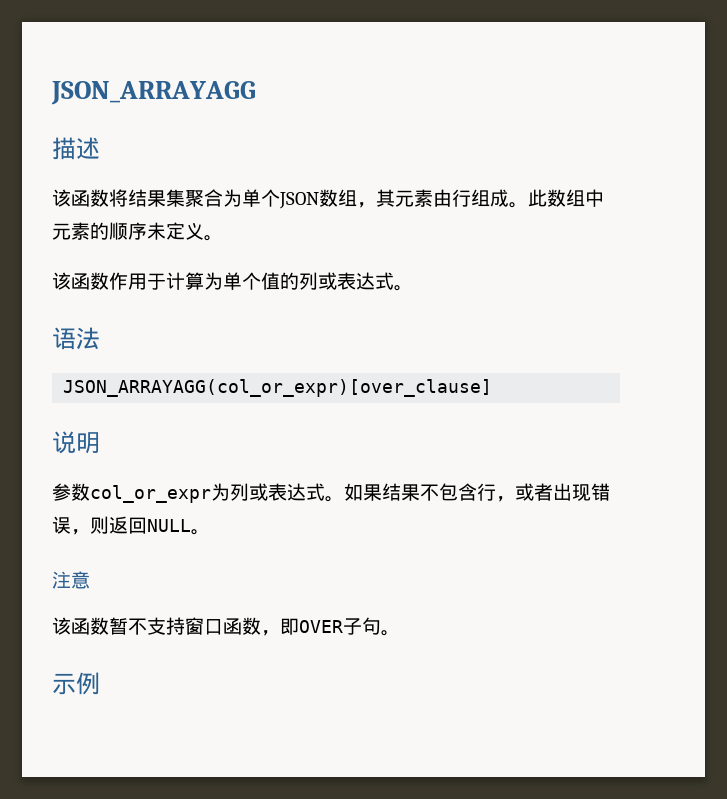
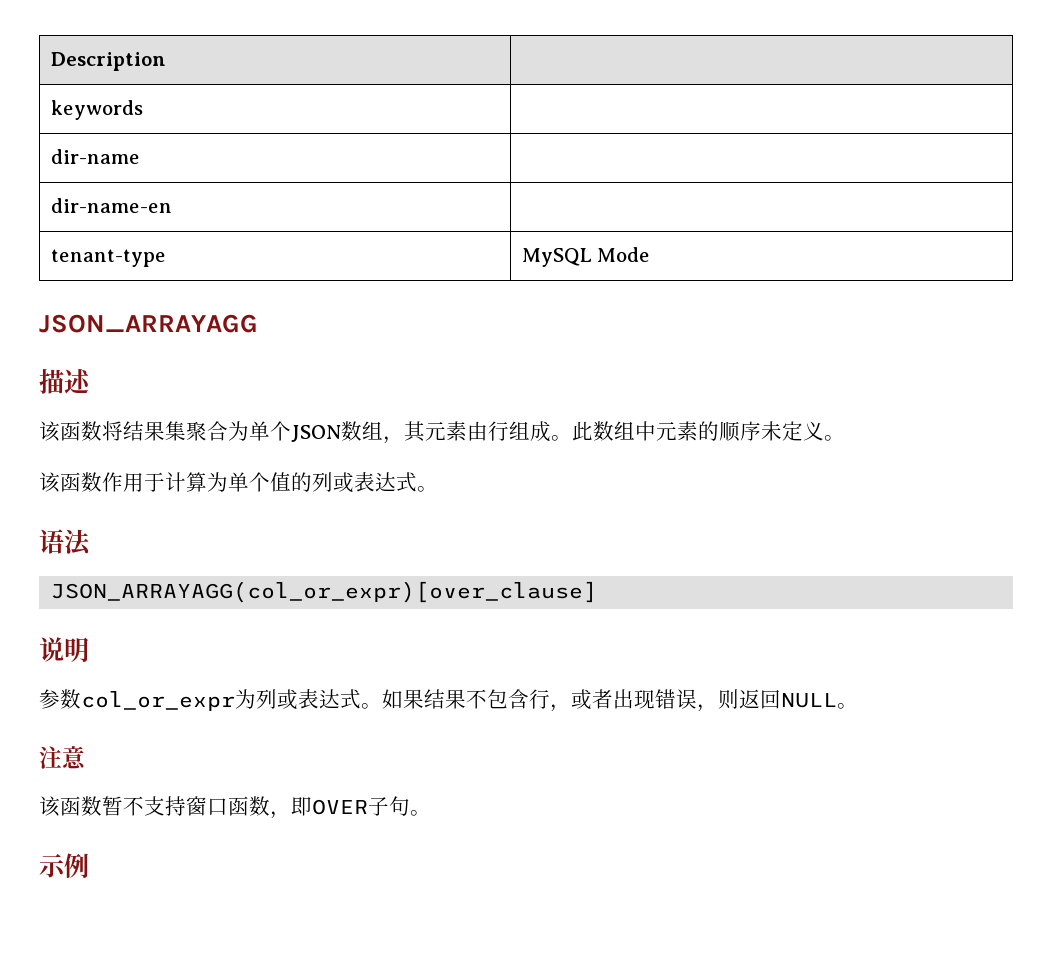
+ Description |
+ keywords |
+ dir-name |
+ dir-name-en |
+ tenant-type | MySQL Mode

